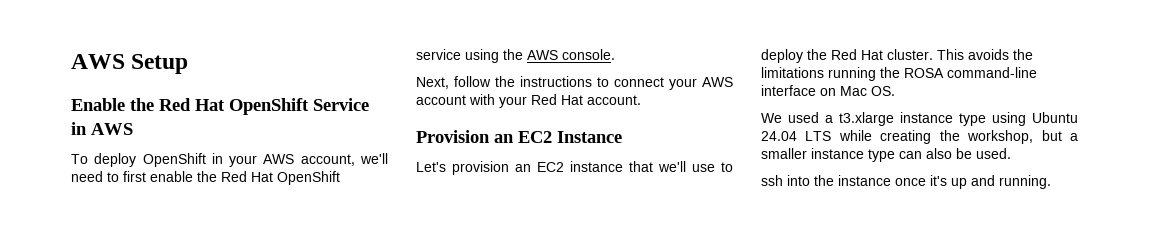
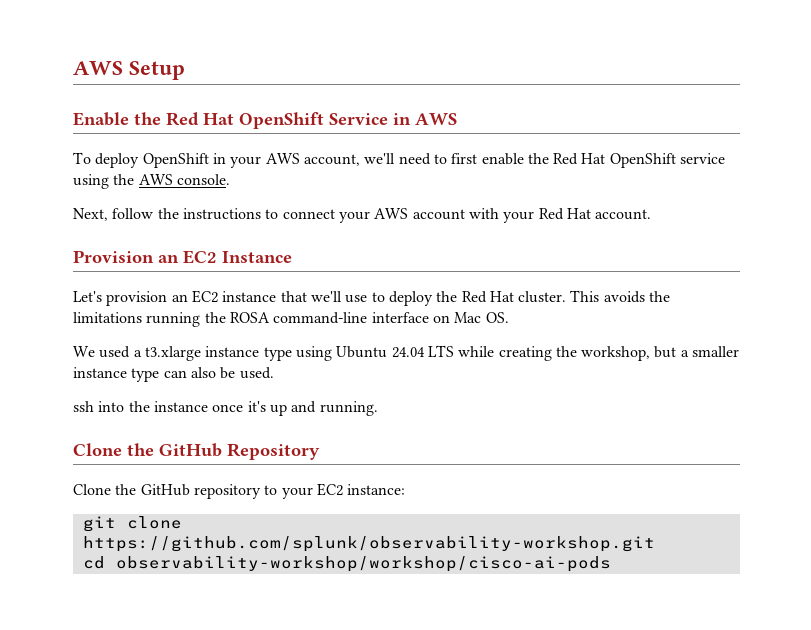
+ Clone the GitHub Repository
+ Clone the GitHub repository to your EC2 instance:
+ git clone https://github.com/splunk/observability-workshop.git
+ cd observability-workshop/workshop/cisco-ai-pods

